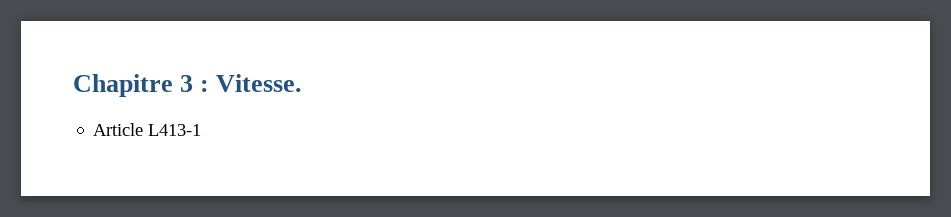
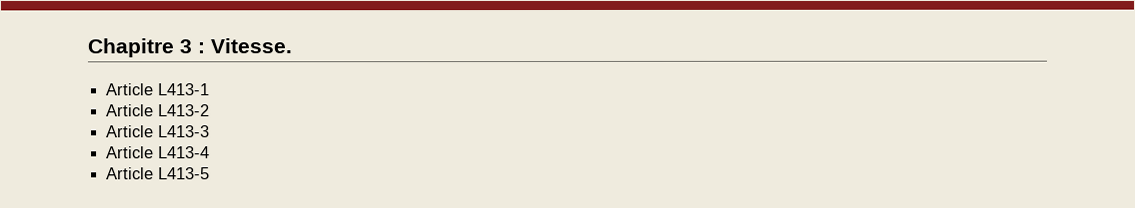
+ Article L413-2
+ Article L413-3
+ Article L413-4
+ Article L413-5

